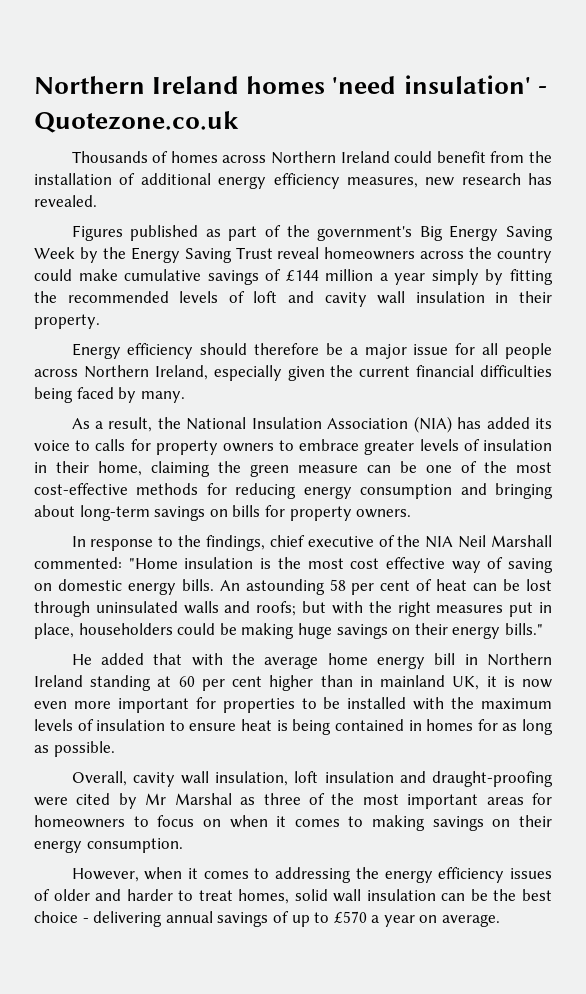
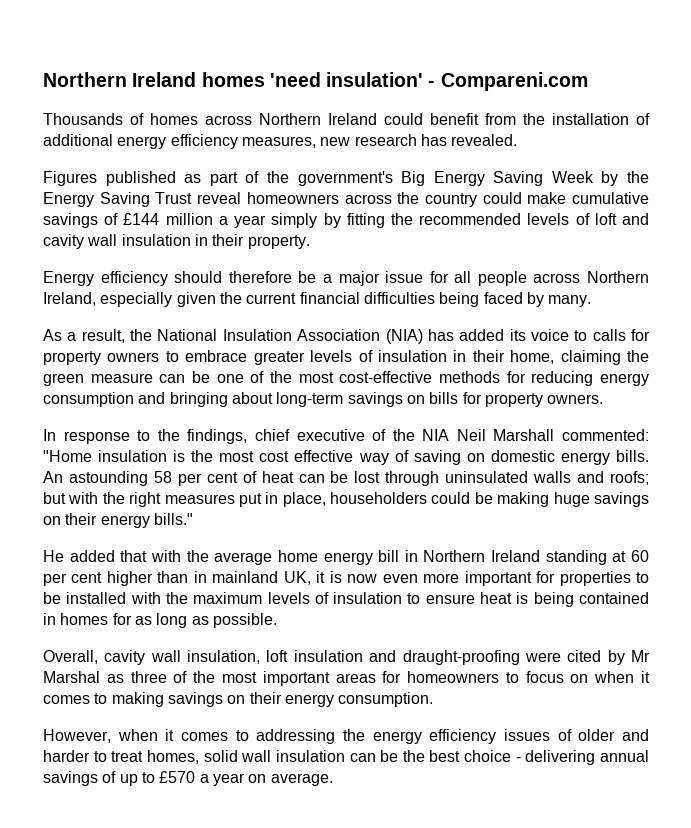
- Northern Ireland homes 'need insulation' - Quotezone.co.uk
+ Northern Ireland homes 'need insulation' - Compareni.com

